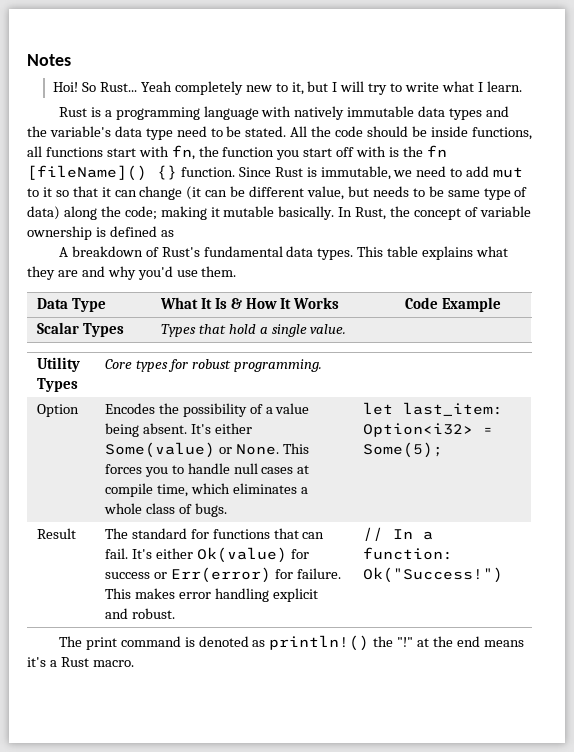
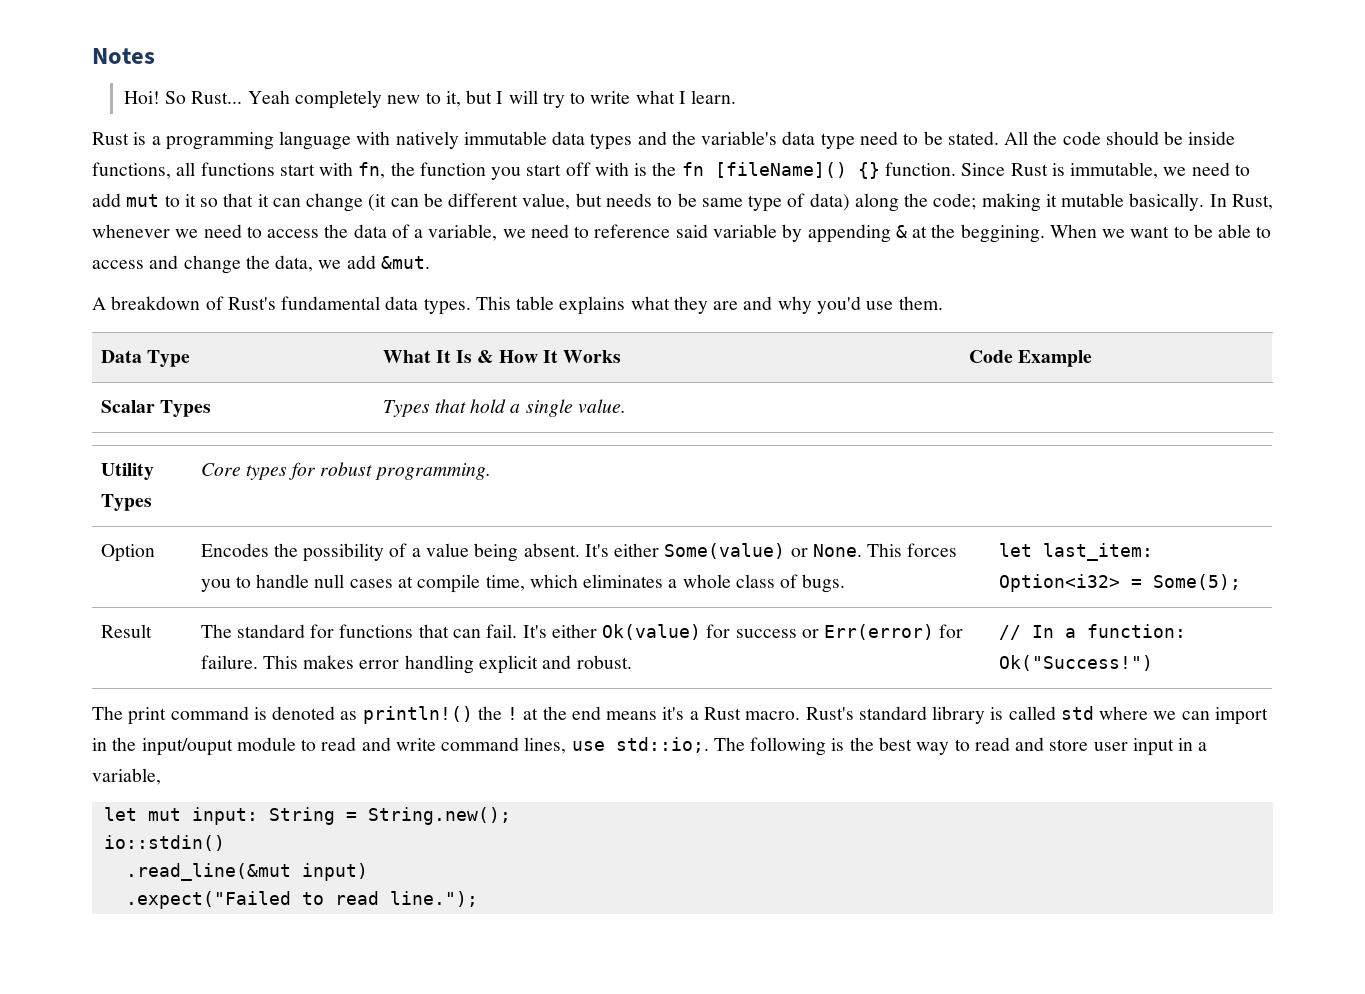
- In Rust, the concept of variable ownership is defined as
+ In Rust, whenever we need to access the data of a variable, we need to reference said variable by appending & at the beggining. When we want to be able to access and change the data, we add &mut.
- The print command is denoted as println!() the "!" at the end means it's a Rust macro.
+ The print command is denoted as println!() the ! at the end means it's a Rust macro.
+ Rust's standard library is called std where we can import in the input/ouput module to read and write command lines, use std::io;. The following is the best way to read and store user input in a variable,
+ let mut input: String = String.new();
+ io::stdin()
+ .read_line(&mut input)
+ .expect("Failed to read line.");

